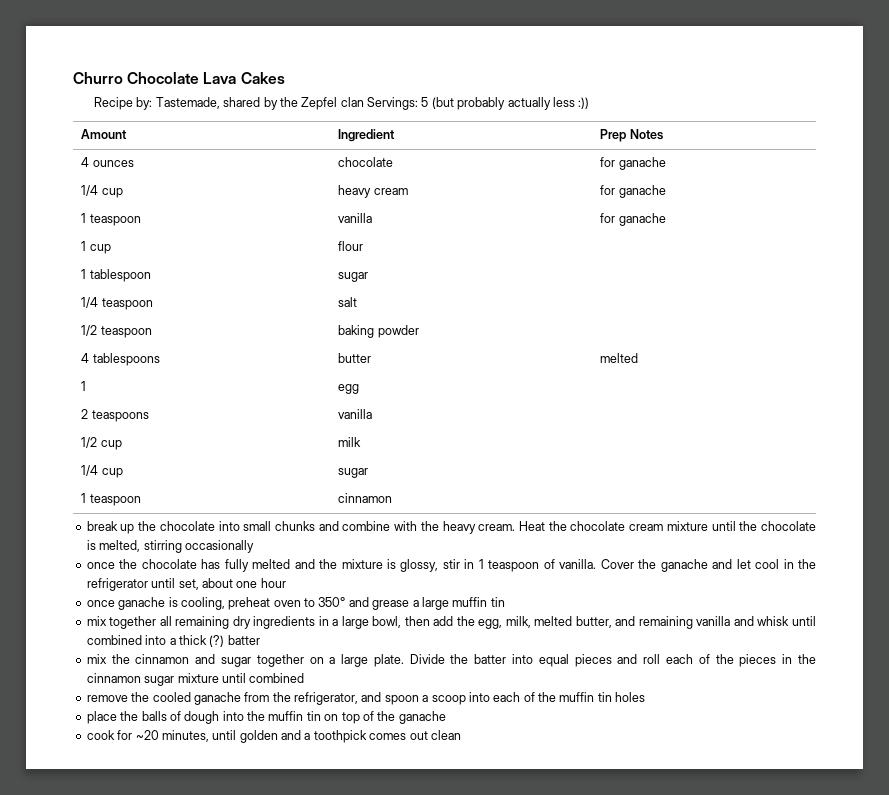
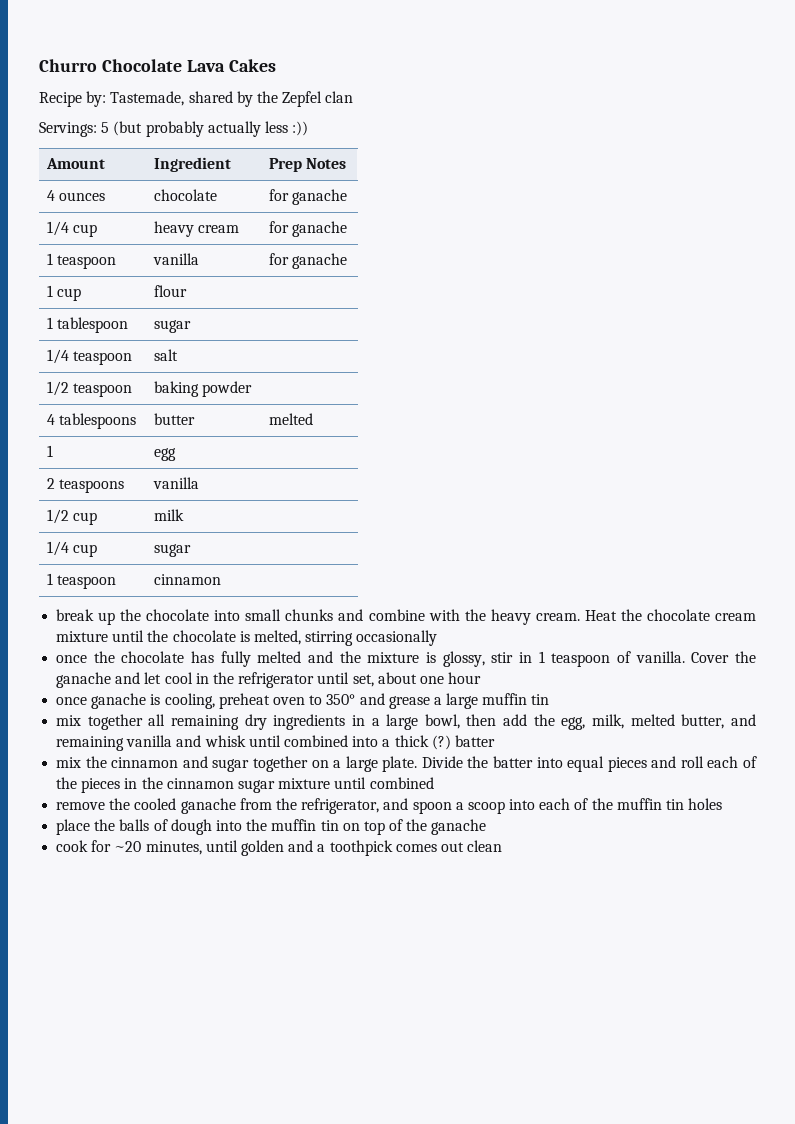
- Recipe by: Tastemade, shared by the Zepfel clan Servings: 5 (but probably actually less :))
+ Recipe by: Tastemade, shared by the Zepfel clan
+ Servings: 5 (but probably actually less :))

